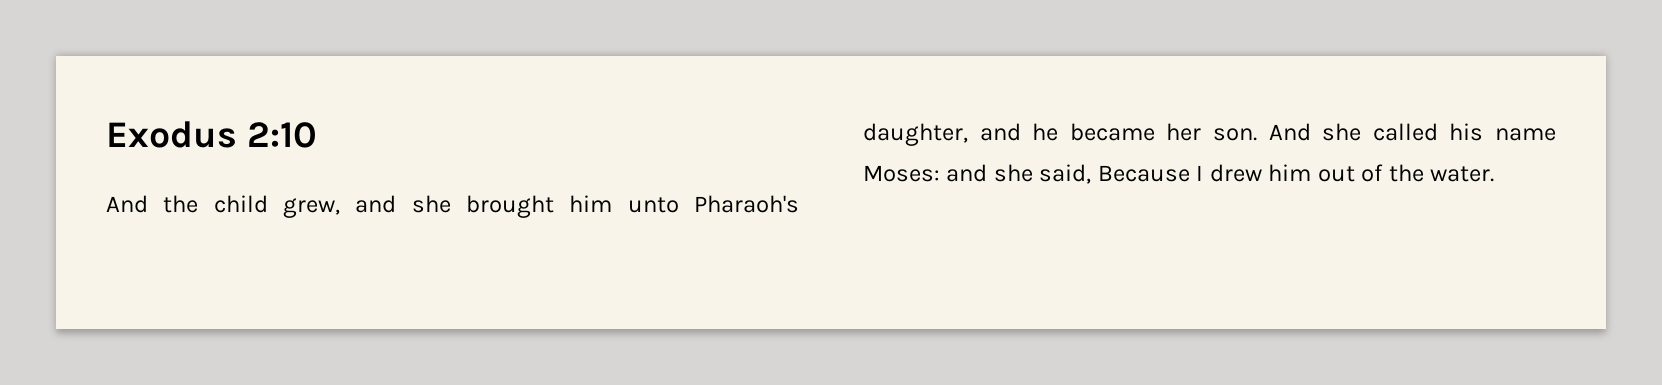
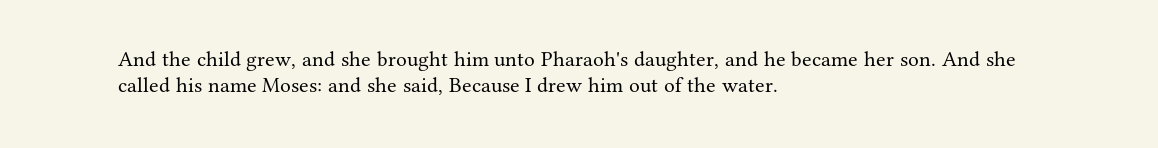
- Exodus 2:10

